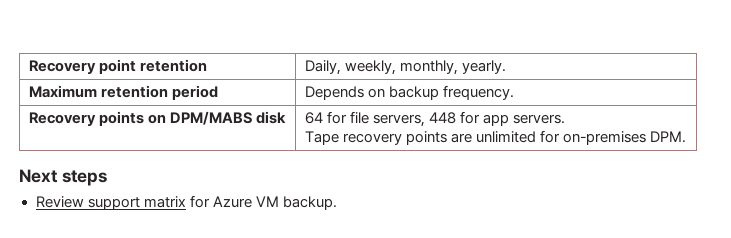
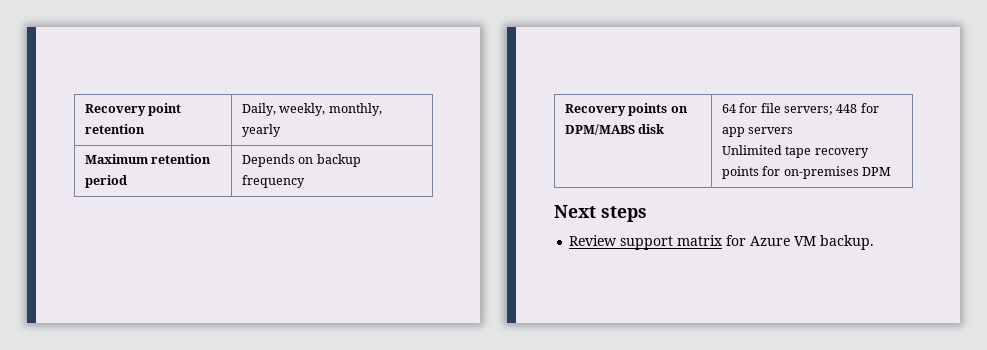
- Recovery point retention | Daily, weekly, monthly, yearly.
+ Recovery point retention | Daily, weekly, monthly, yearly
- Maximum retention period | Depends on backup frequency.
+ Maximum retention period | Depends on backup frequency
- Recovery points on DPM/MABS disk | 64 for file servers, 448 for app servers.
- Tape recovery points are unlimited for on-premises DPM.
+ Recovery points on DPM/MABS disk | 64 for file servers; 448 for app servers
+ Unlimited tape recovery points for on-premises DPM

